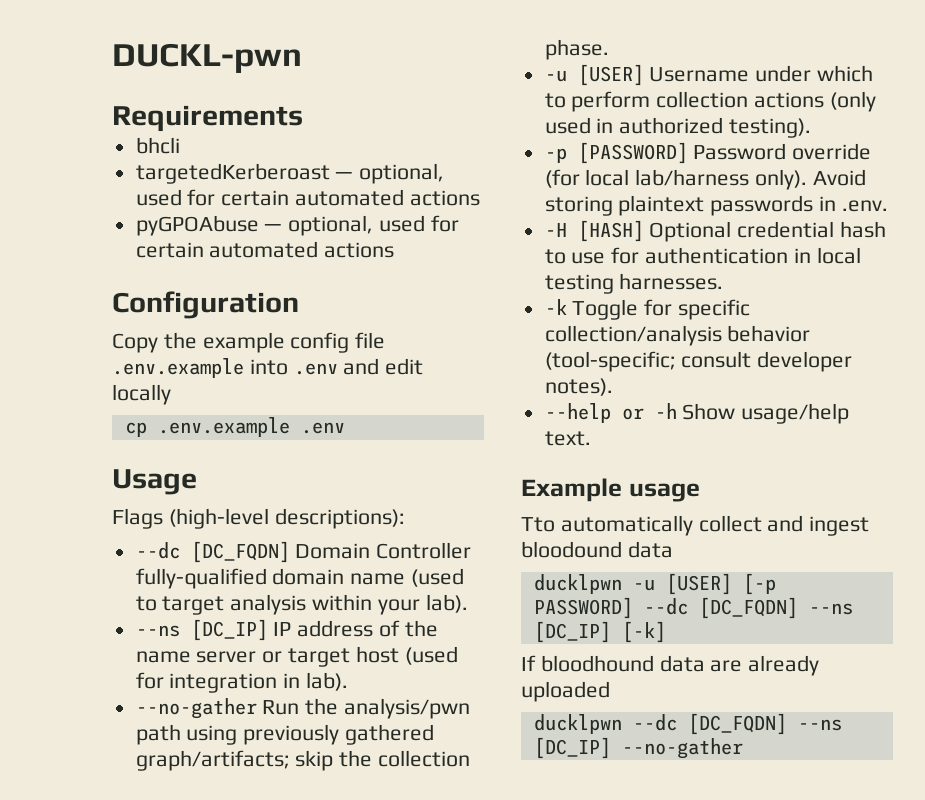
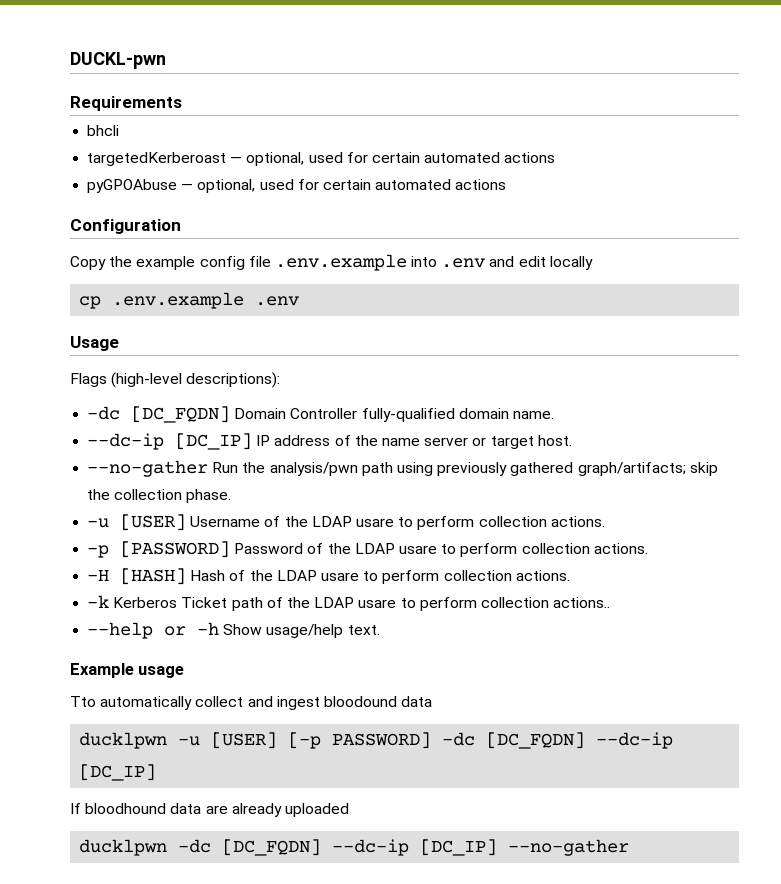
- --dc [DC_FQDN] Domain Controller fully-qualified domain name (used to target analysis within your lab).
- --ns [DC_IP] IP address of the name server or target host (used for integration in lab).
+ -dc [DC_FQDN] Domain Controller fully-qualified domain name.
+ --dc-ip [DC_IP] IP address of the name server or target host.
- -u [USER] Username under which to perform collection actions (only used in authorized testing).
- -p [PASSWORD] Password override (for local lab/harness only). Avoid storing plaintext passwords in .env.
- -H [HASH] Optional credential hash to use for authentication in local testing harnesses.
- -k Toggle for specific collection/analysis behavior (tool-specific; consult developer notes).
+ -u [USER] Username of the LDAP usare to perform collection actions.
+ -p [PASSWORD] Password of the LDAP usare to perform collection actions.
+ -H [HASH] Hash of the LDAP usare to perform collection actions.
+ -k Kerberos Ticket path of the LDAP usare to perform collection actions..
- ducklpwn -u [USER] [-p PASSWORD] --dc [DC_FQDN] --ns [DC_IP] [-k]
+ ducklpwn -u [USER] [-p PASSWORD] -dc [DC_FQDN] --dc-ip [DC_IP]
- ducklpwn --dc [DC_FQDN] --ns [DC_IP] --no-gather
+ ducklpwn -dc [DC_FQDN] --dc-ip [DC_IP] --no-gather

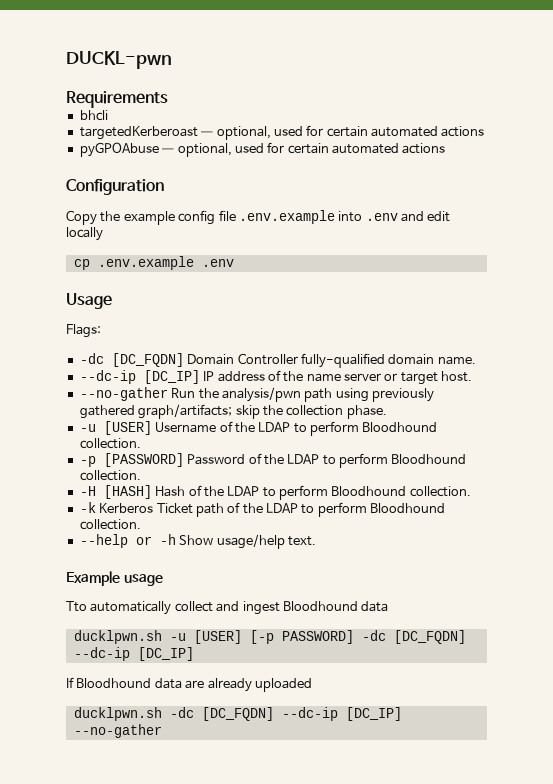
- Flags (high-level descriptions):
+ Flags:
- -u [USER] Username of the LDAP usare to perform collection actions.
+ -u [USER] Username of the LDAP to perform Bloodhound collection.
- -p [PASSWORD] Password of the LDAP usare to perform collection actions.
+ -p [PASSWORD] Password of the LDAP to perform Bloodhound collection.
- -H [HASH] Hash of the LDAP usare to perform collection actions.
+ -H [HASH] Hash of the LDAP to perform Bloodhound collection.
- -k Kerberos Ticket path of the LDAP usare to perform collection actions..
+ -k Kerberos Ticket path of the LDAP to perform Bloodhound collection.
- Tto automatically collect and ingest bloodound data
+ Tto automatically collect and ingest Bloodhound data
- ducklpwn -u [USER] [-p PASSWORD] -dc [DC_FQDN] --dc-ip [DC_IP]
+ ducklpwn.sh -u [USER] [-p PASSWORD] -dc [DC_FQDN] --dc-ip [DC_IP]
- If bloodhound data are already uploaded
+ If Bloodhound data are already uploaded
- ducklpwn -dc [DC_FQDN] --dc-ip [DC_IP] --no-gather
+ ducklpwn.sh -dc [DC_FQDN] --dc-ip [DC_IP] --no-gather

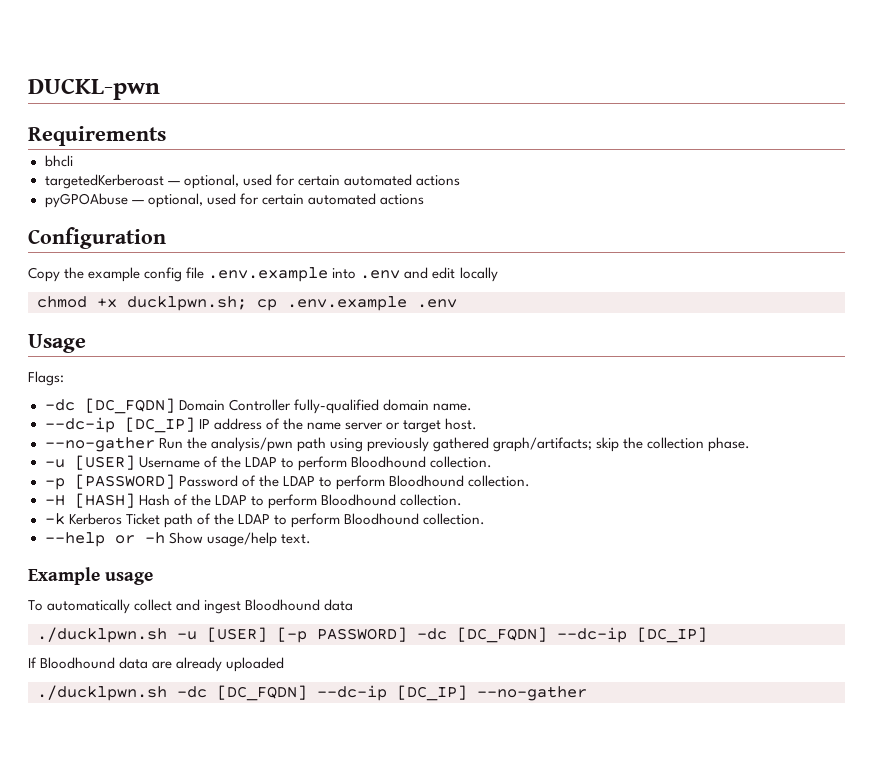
- cp .env.example .env
+ chmod +x ducklpwn.sh; cp .env.example .env
- Tto automatically collect and ingest Bloodhound data
+ To automatically collect and ingest Bloodhound data
- ducklpwn.sh -u [USER] [-p PASSWORD] -dc [DC_FQDN] --dc-ip [DC_IP]
+ ./ducklpwn.sh -u [USER] [-p PASSWORD] -dc [DC_FQDN] --dc-ip [DC_IP]
- ducklpwn.sh -dc [DC_FQDN] --dc-ip [DC_IP] --no-gather
+ ./ducklpwn.sh -dc [DC_FQDN] --dc-ip [DC_IP] --no-gather

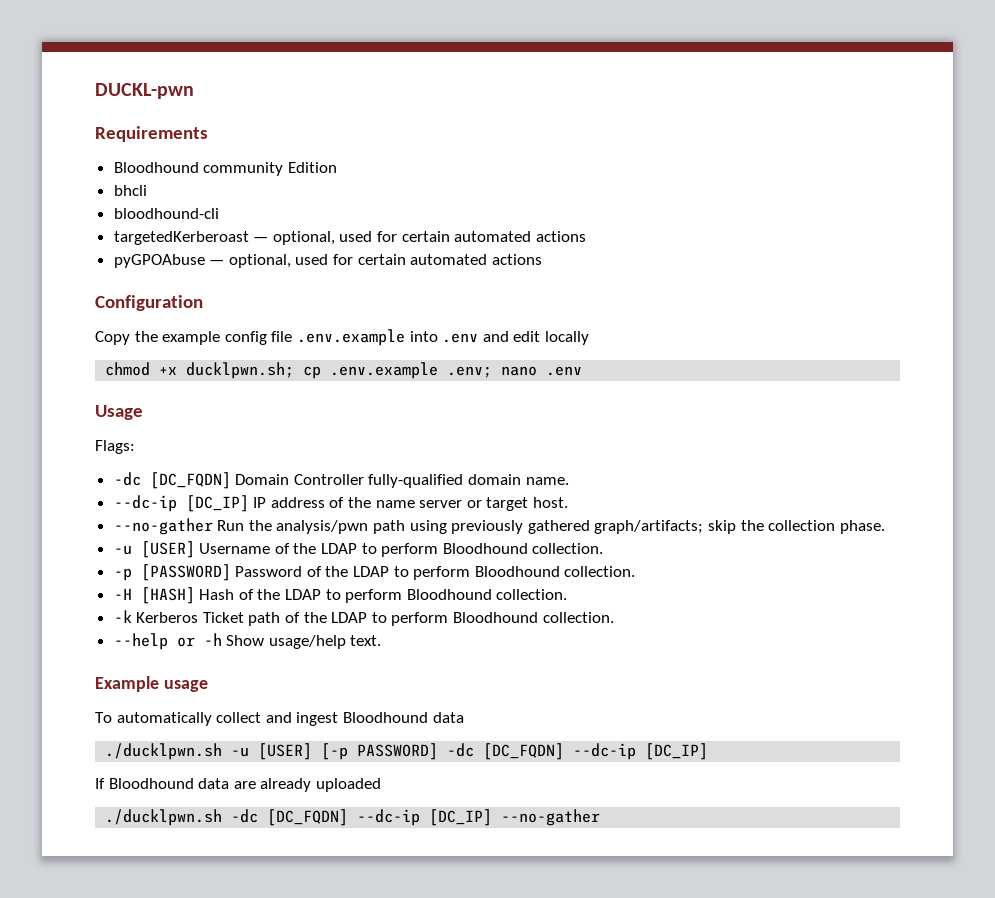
+ Bloodhound community Edition
+ bloodhound-cli
- chmod +x ducklpwn.sh; cp .env.example .env
+ chmod +x ducklpwn.sh; cp .env.example .env; nano .env

